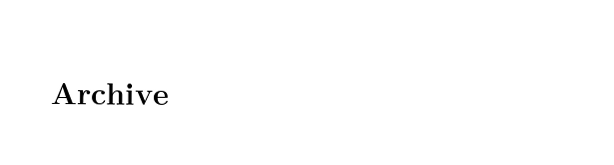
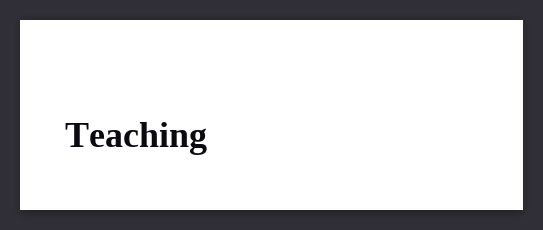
- Archive
+ Teaching

